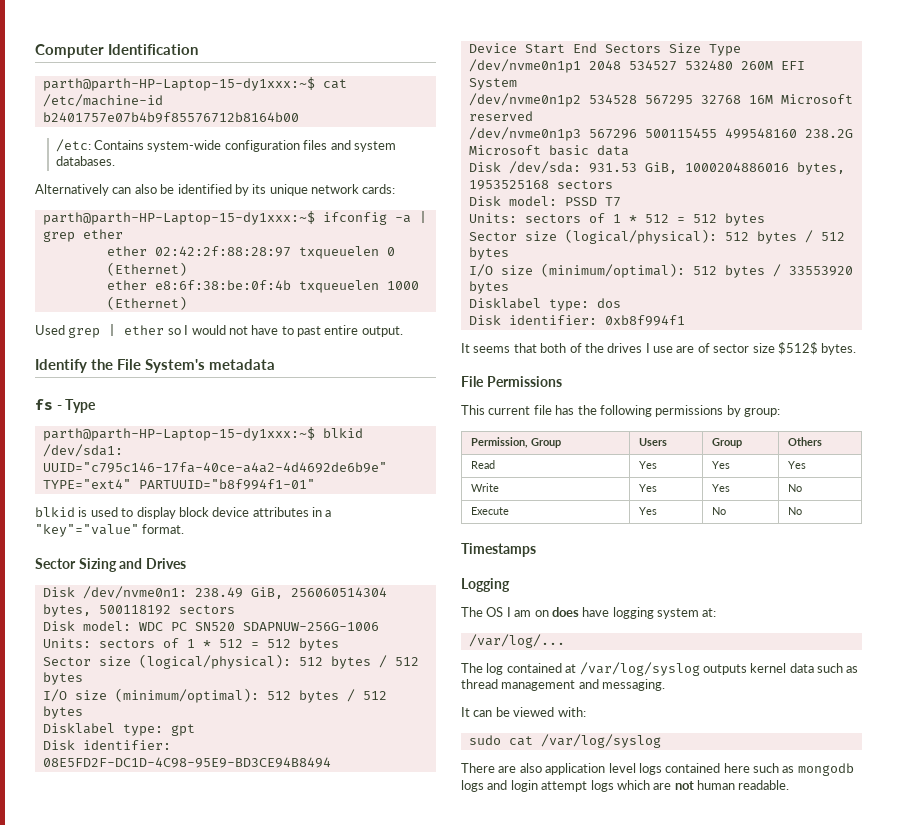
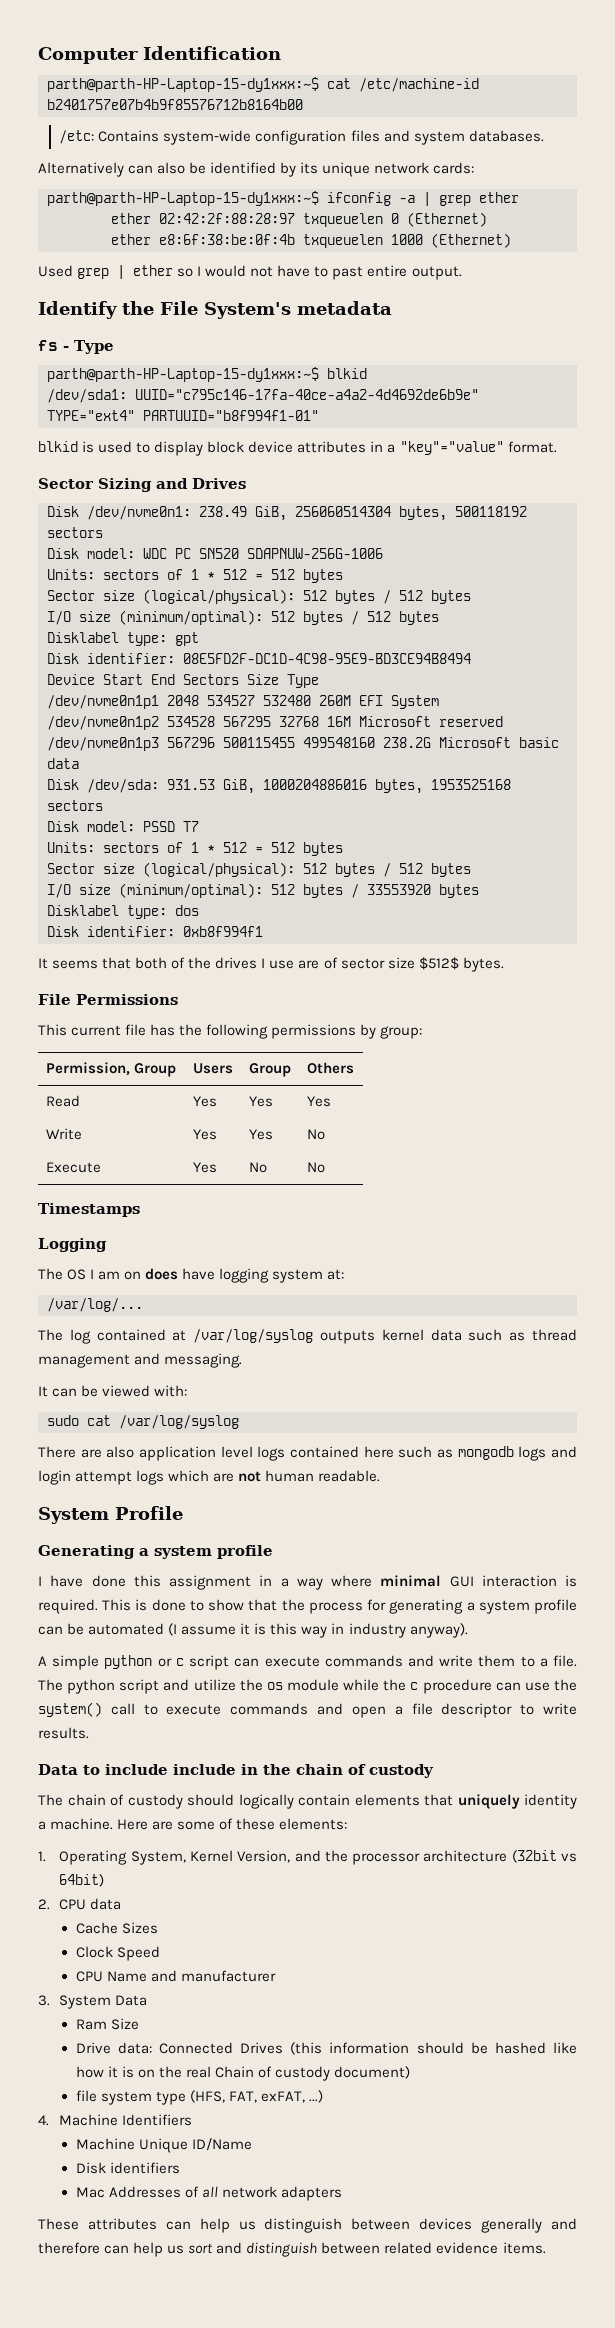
+ System Profile
+ Generating a system profile
+ I have done this assignment in a way where minimal GUI interaction is required. This is done to show that the process for generating a system profile can be automated (I assume it is this way in industry anyway).
+ A simple python or c script can execute commands and write them to a file. The python script and utilize the os module while the c procedure can use the system() call to execute commands and open a file descriptor to write results.
+ Data to include include in the chain of custody
+ The chain of custody should logically contain elements that uniquely identity a machine. Here are some of these elements:
+ 1. Operating System, Kernel Version, and the processor architecture (32bit vs 64bit)
+ 2. CPU data
+ Cache Sizes
+ Clock Speed
+ CPU Name and manufacturer
+ 3. System Data
+ Ram Size
+ Drive data: Connected Drives (this information should be hashed like how it is on the real Chain of custody document)
+ file system type (HFS, FAT, exFAT, ...)
+ 4. Machine Identifiers
+ Machine Unique ID/Name
+ Disk identifiers
+ Mac Addresses of all network adapters
+ These attributes can help us distinguish between devices generally and therefore can help us sort and distinguish between related evidence items.

